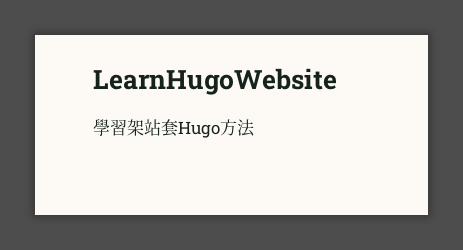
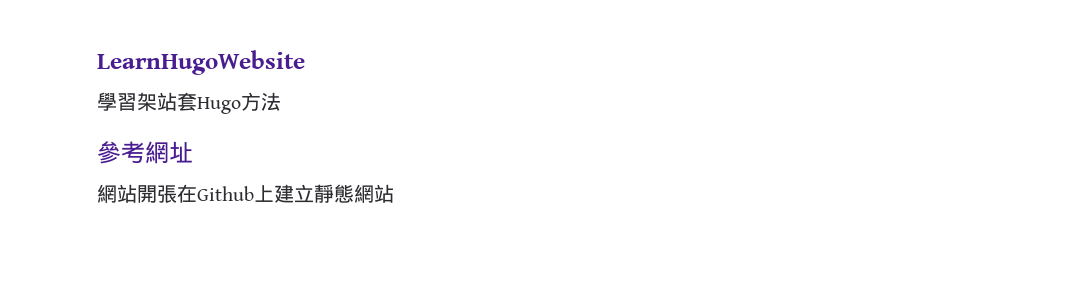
+ 參考網址
+ 網站開張在Github上建立靜態網站

